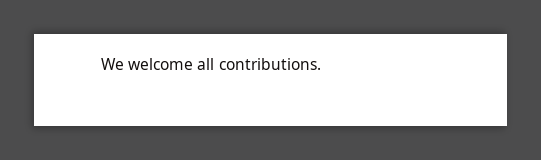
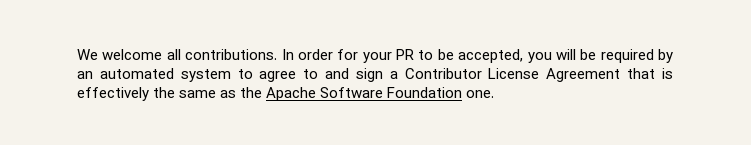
+ In order for your PR to be accepted, you will be required by an automated system to agree to and sign a Contributor License Agreement that is effectively the same as the Apache Software Foundation one.

